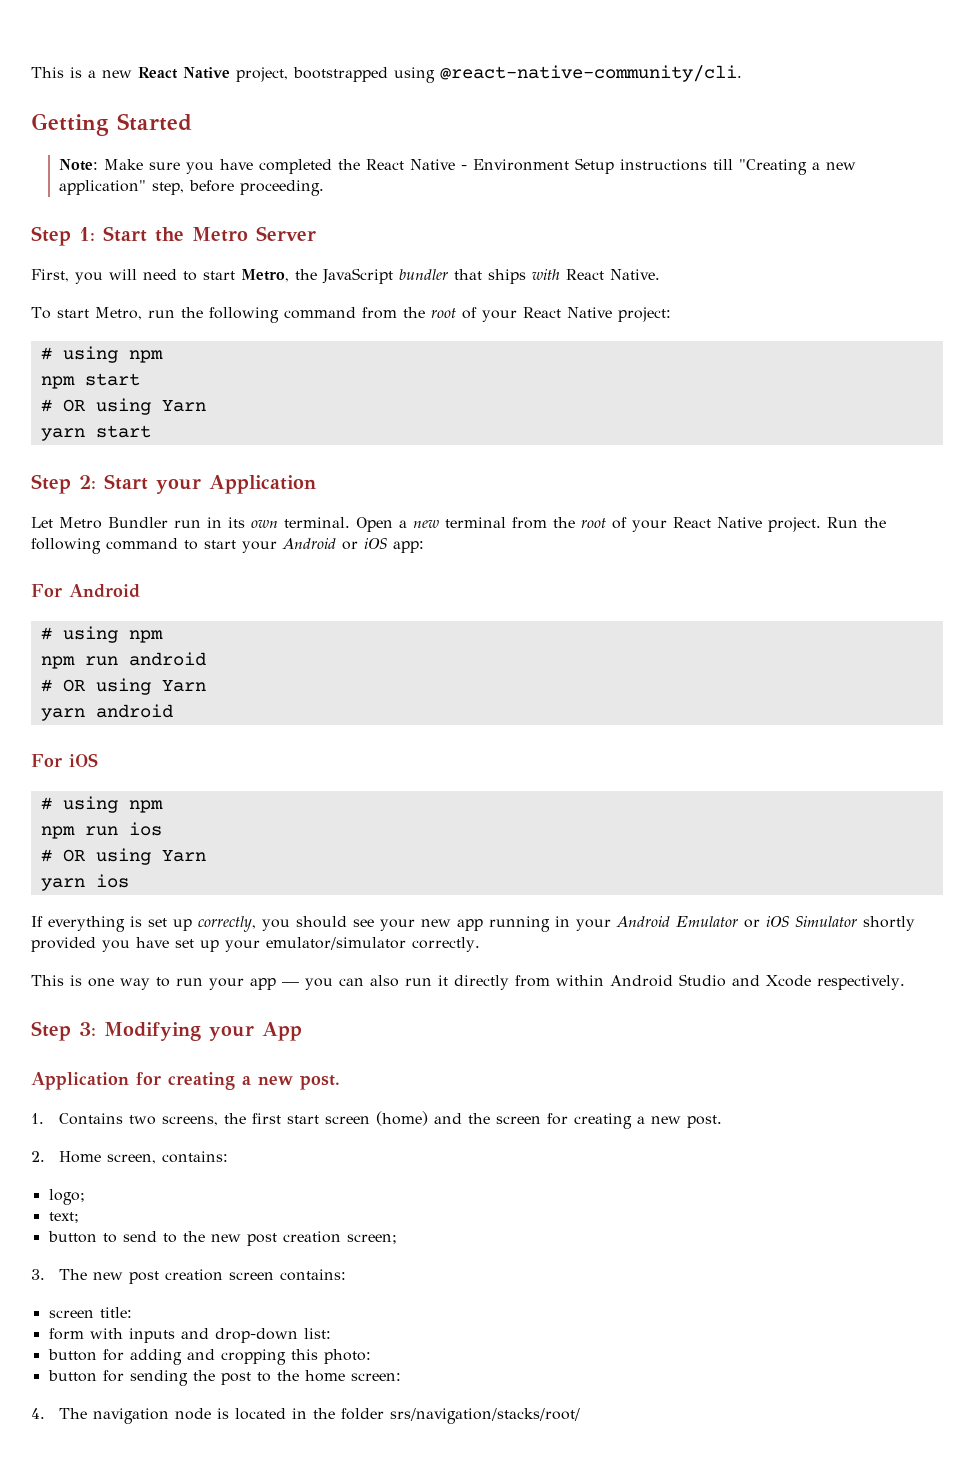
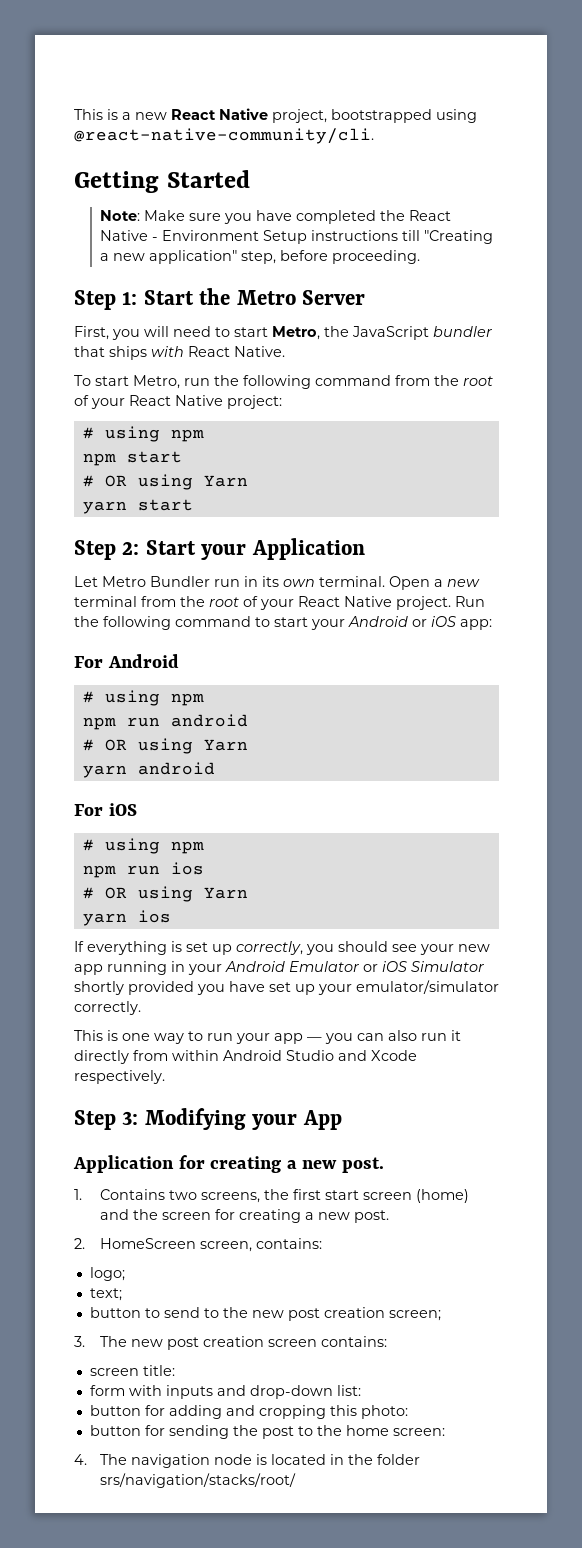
- 2. Home screen, contains:
+ 2. HomeScreen screen, contains:

